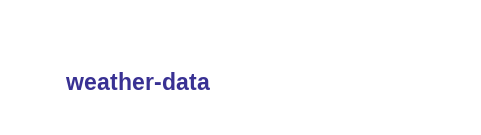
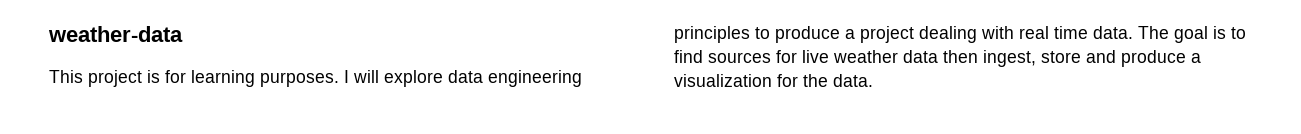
+ This project is for learning purposes. I will explore data engineering principles to produce a project dealing with real time data. The goal is to find sources for live weather data then ingest, store and produce a visualization for the data.

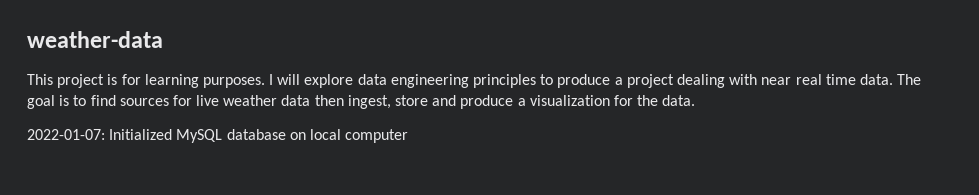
- I will explore data engineering principles to produce a project dealing with real time data.
+ I will explore data engineering principles to produce a project dealing with near real time data.
+ 2022-01-07: Initialized MySQL database on local computer

